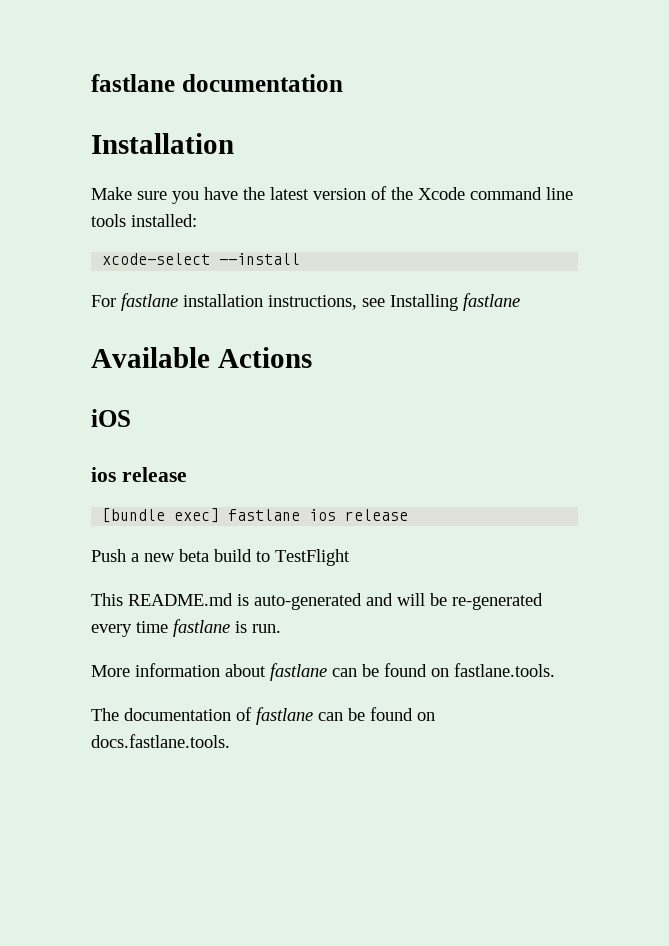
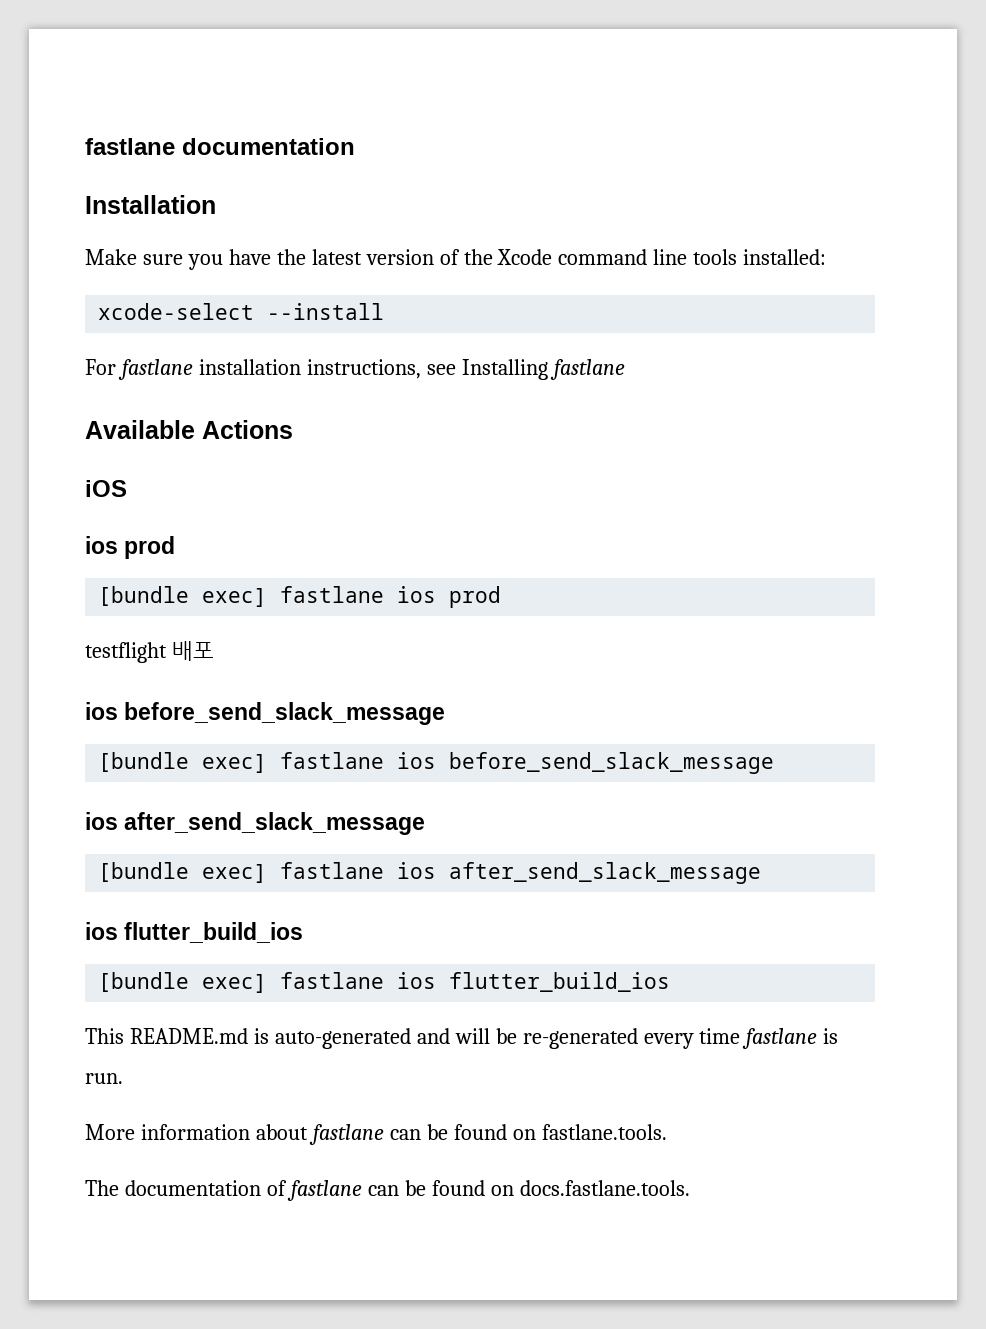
  iOS
- ios release
- [bundle exec] fastlane ios release
- Push a new beta build to TestFlight
+ ios prod
+ [bundle exec] fastlane ios prod
+ testflight 배포
+ ios before_send_slack_message
+ [bundle exec] fastlane ios before_send_slack_message
+ ios after_send_slack_message
+ [bundle exec] fastlane ios after_send_slack_message
+ ios flutter_build_ios
+ [bundle exec] fastlane ios flutter_build_ios

